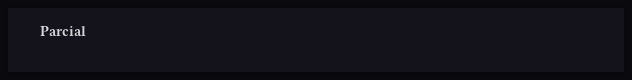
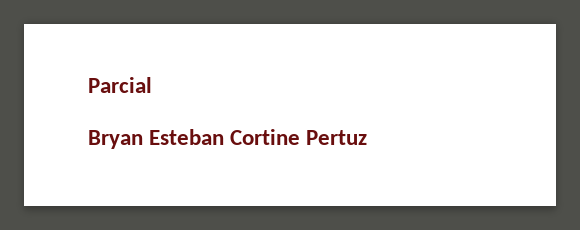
+ Bryan Esteban Cortine Pertuz

